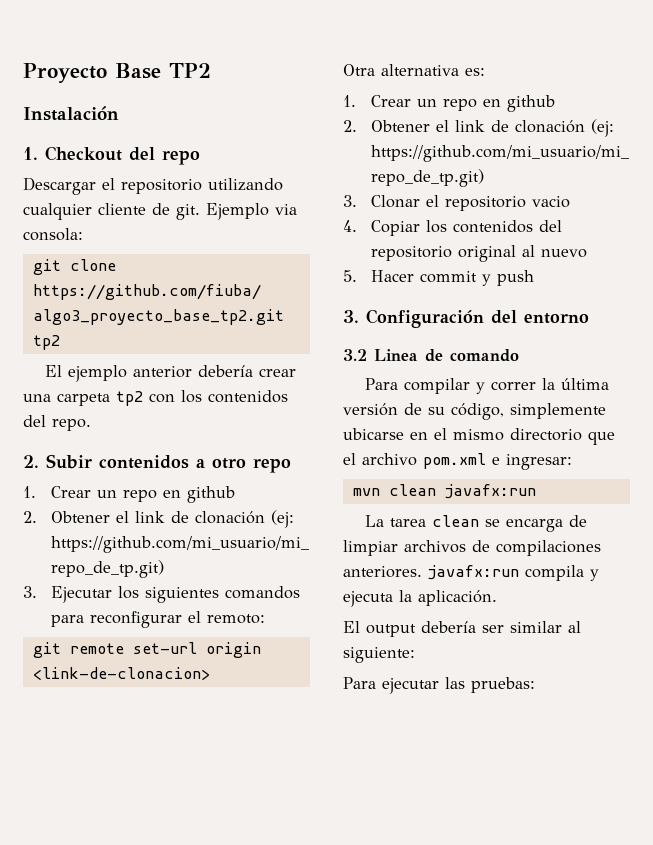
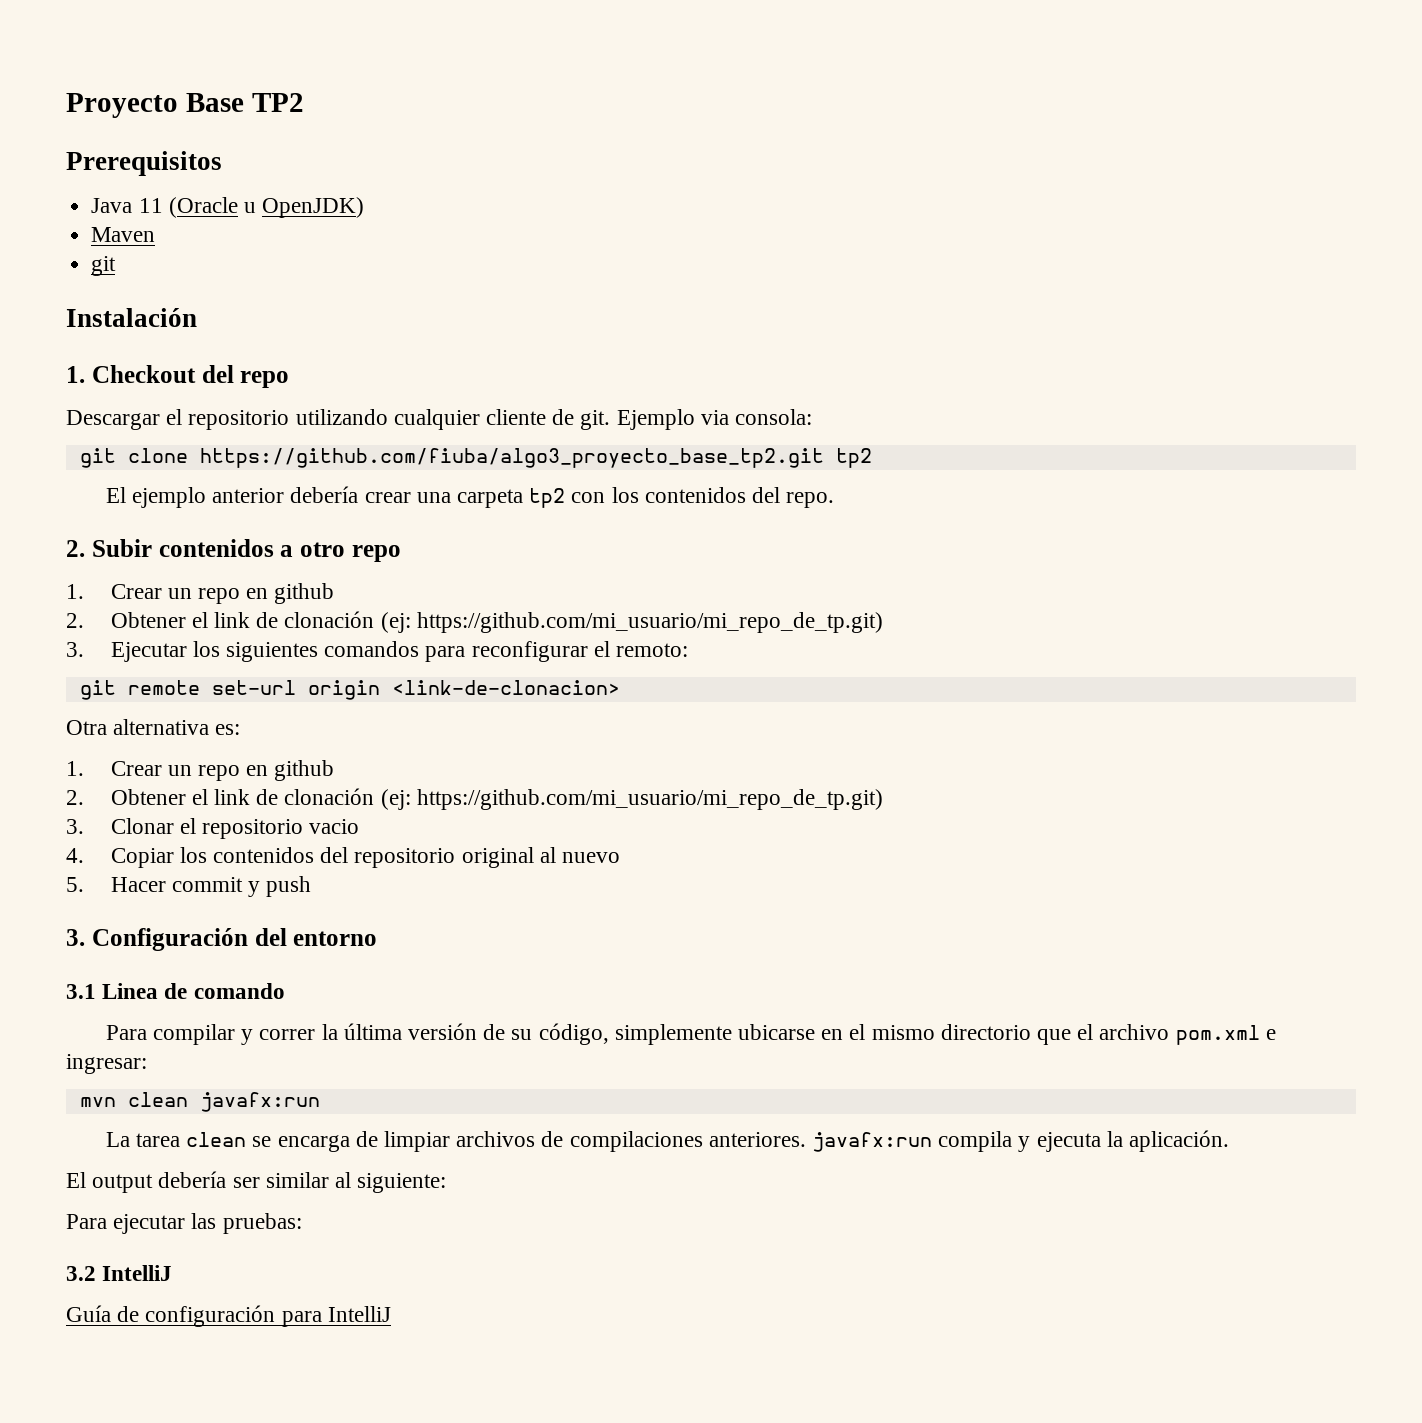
+ Prerequisitos
+ Java 11 (Oracle u OpenJDK)
+ Maven
+ git
- 3.2 Linea de comando
+ 3.1 Linea de comando
+ 3.2 IntelliJ
+ Guía de configuración para IntelliJ

